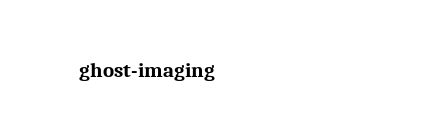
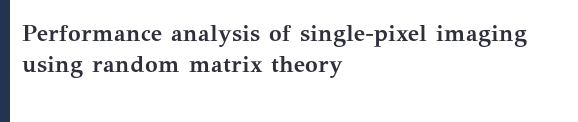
- ghost-imaging
+ Performance analysis of single-pixel imaging using random matrix theory

